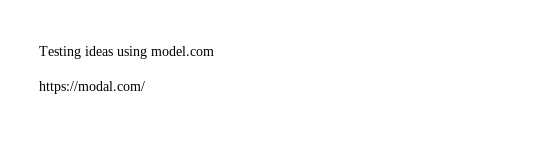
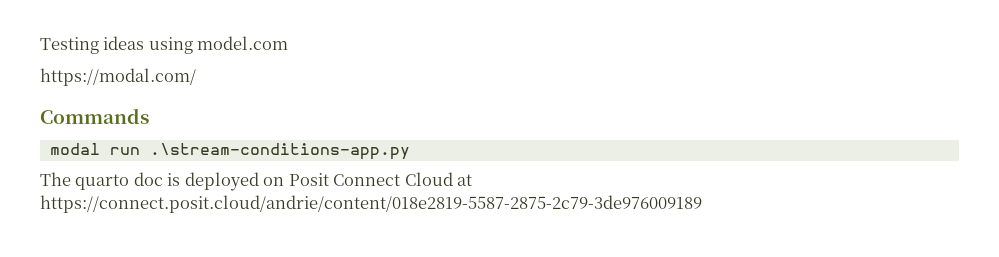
+ Commands
+ modal run .\stream-conditions-app.py
+ The quarto doc is deployed on Posit Connect Cloud at https://connect.posit.cloud/andrie/content/018e2819-5587-2875-2c79-3de976009189

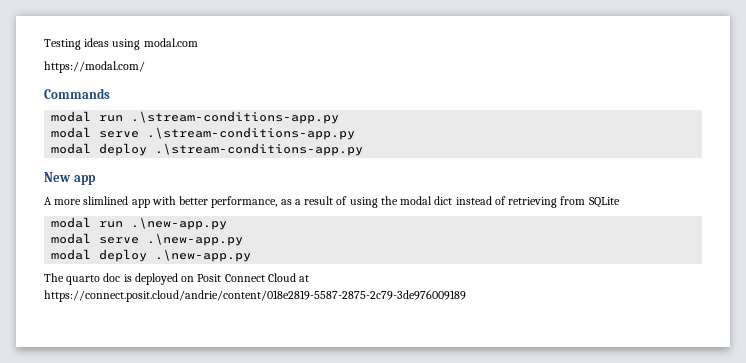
- Testing ideas using model.com
+ Testing ideas using modal.com
+ modal serve .\stream-conditions-app.py
+ modal deploy .\stream-conditions-app.py
+ New app
+ A more slimlined app with better performance, as a result of using the modal dict instead of retrieving from SQLite
+ modal run .\new-app.py
+ modal serve .\new-app.py
+ modal deploy .\new-app.py

